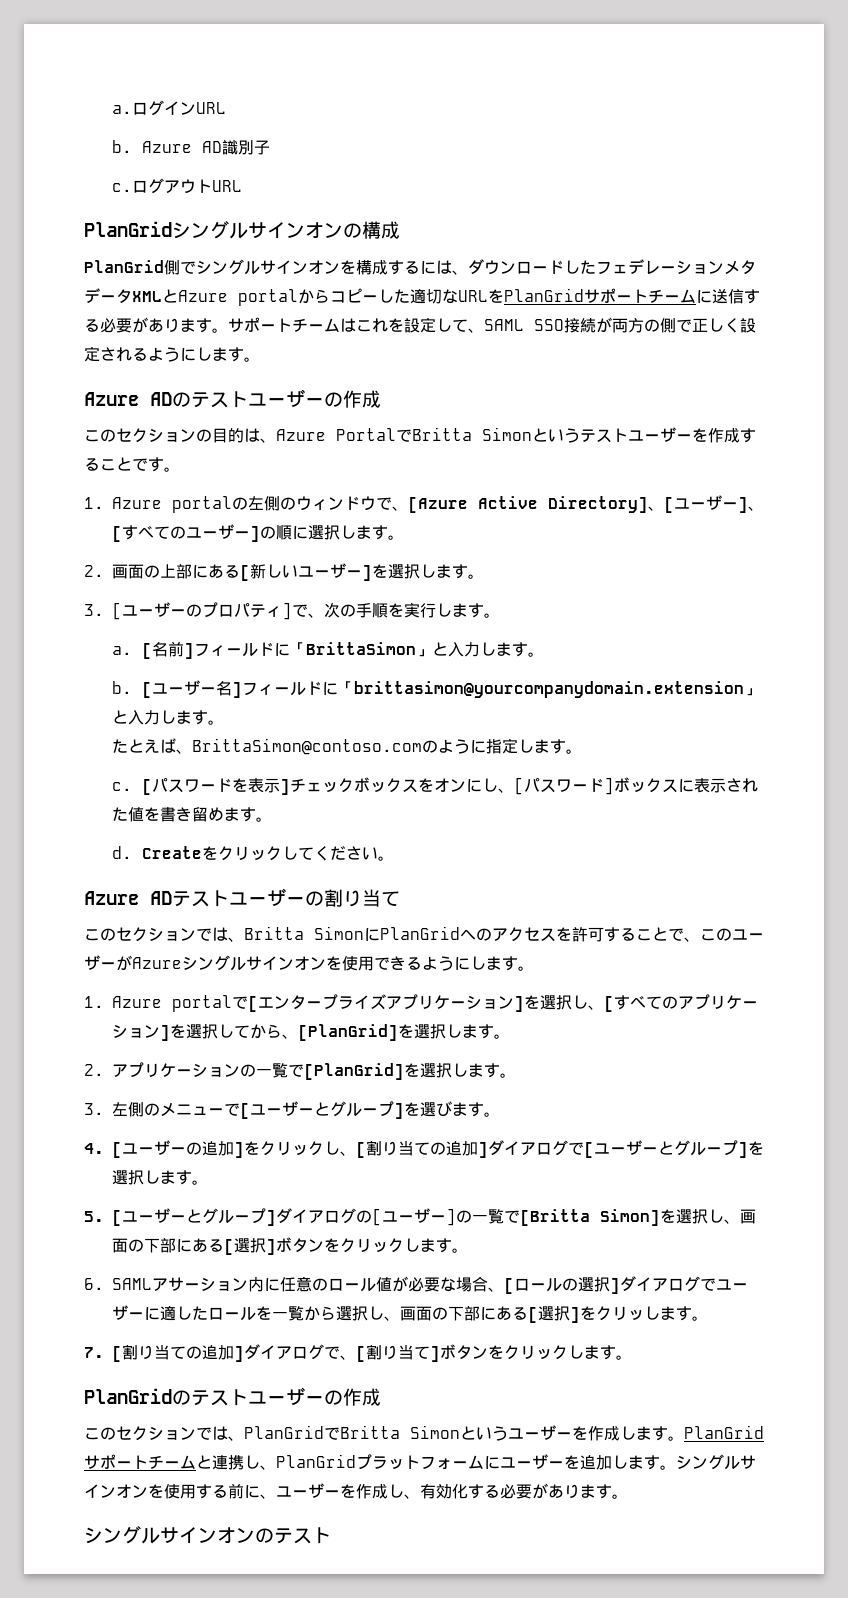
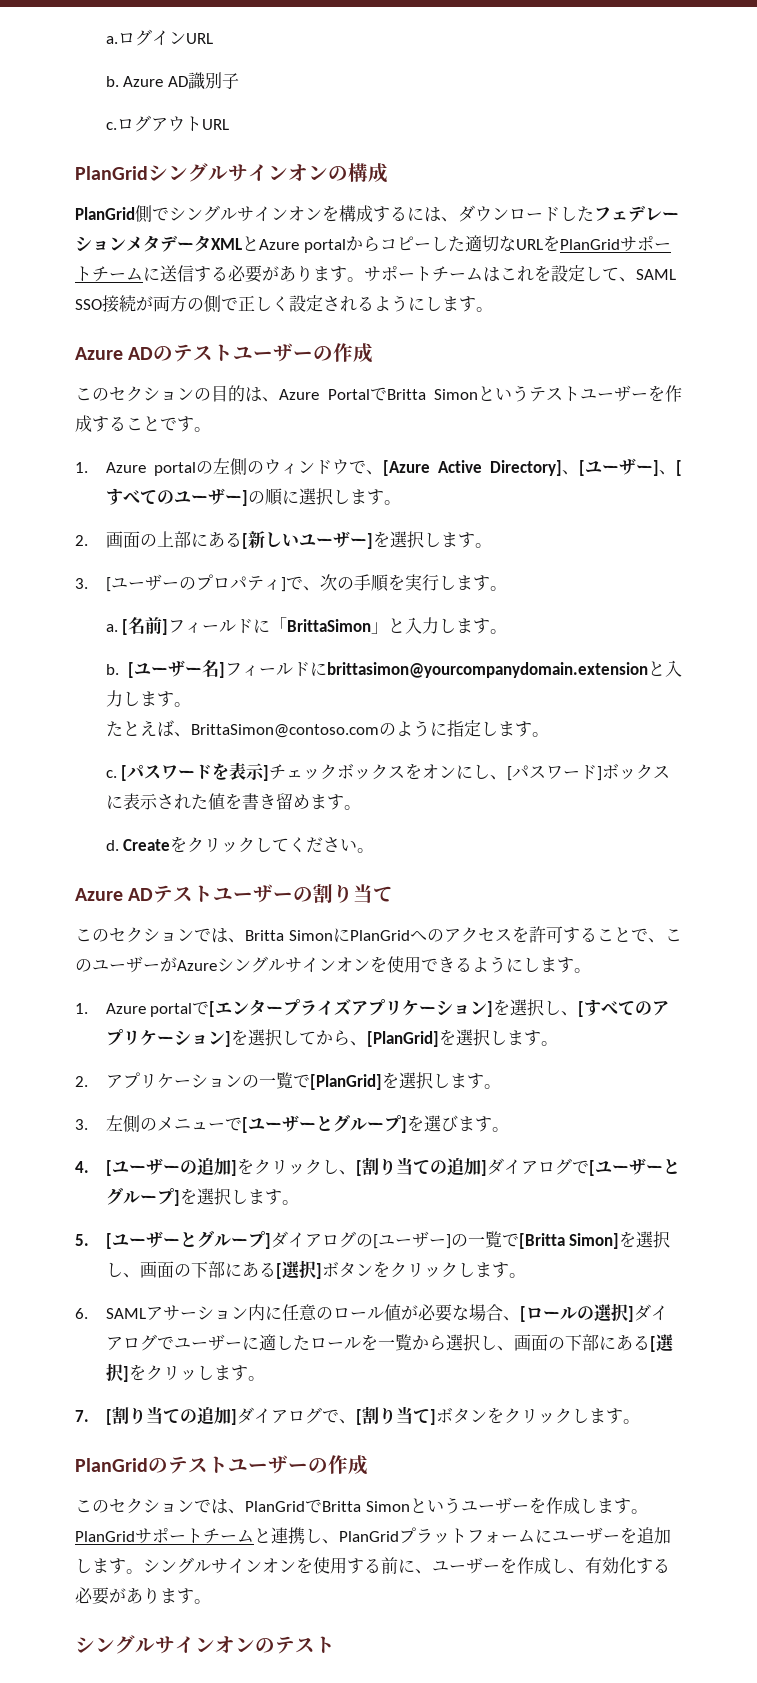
- [ユーザー名]フィールドに「brittasimon@yourcompanydomain.extension」と入力します。
+ [ユーザー名]フィールドにbrittasimon@yourcompanydomain.extensionと入力します。

